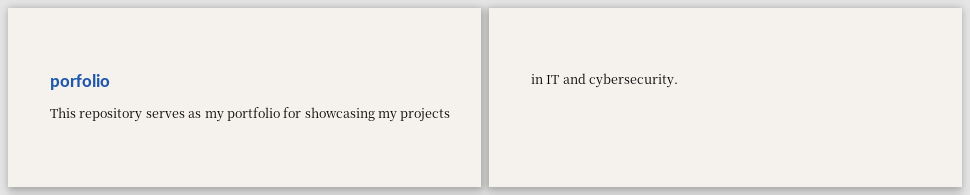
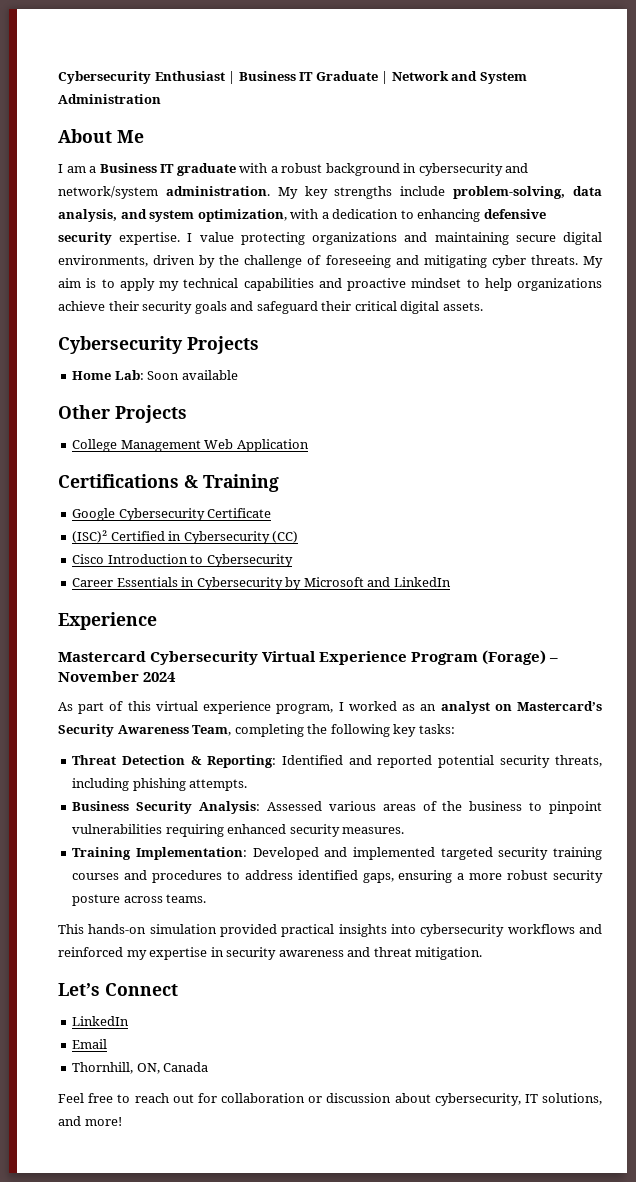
- porfolio
- This repository serves as my portfolio for showcasing my projects in IT and cybersecurity.
+ Cybersecurity Enthusiast | Business IT Graduate | Network and System Administration
+ About Me
+ I am a Business IT graduate with a robust background in cybersecurity and network/system administration. My key strengths include problem-solving, data analysis, and system optimization, with a dedication to enhancing defensive security expertise. I value protecting organizations and maintaining secure digital environments, driven by the challenge of foreseeing and mitigating cyber threats. My aim is to apply my technical capabilities and proactive mindset to help organizations achieve their security goals and safeguard their critical digital assets.
+ Cybersecurity Projects
+ Home Lab: Soon available
+ Other Projects
+ College Management Web Application
+ Certifications & Training
+ Google Cybersecurity Certificate
+ (ISC)² Certified in Cybersecurity (CC)
+ Cisco Introduction to Cybersecurity
+ Career Essentials in Cybersecurity by Microsoft and LinkedIn
+ Experience
+ Mastercard Cybersecurity Virtual Experience Program (Forage) – November 2024
+ As part of this virtual experience program, I worked as an analyst on Mastercard’s Security Awareness Team, completing the following key tasks:
+ Threat Detection & Reporting: Identified and reported potential security threats, including phishing attempts.
+ Business Security Analysis: Assessed various areas of the business to pinpoint vulnerabilities requiring enhanced security measures.
+ Training Implementation: Developed and implemented targeted security training courses and procedures to address identified gaps, ensuring a more robust security posture across teams.
+ This hands-on simulation provided practical insights into cybersecurity workflows and reinforced my expertise in security awareness and threat mitigation.
+ Let’s Connect
+ LinkedIn
+ Email
+ Thornhill, ON, Canada
+ Feel free to reach out for collaboration or discussion about cybersecurity, IT solutions, and more!

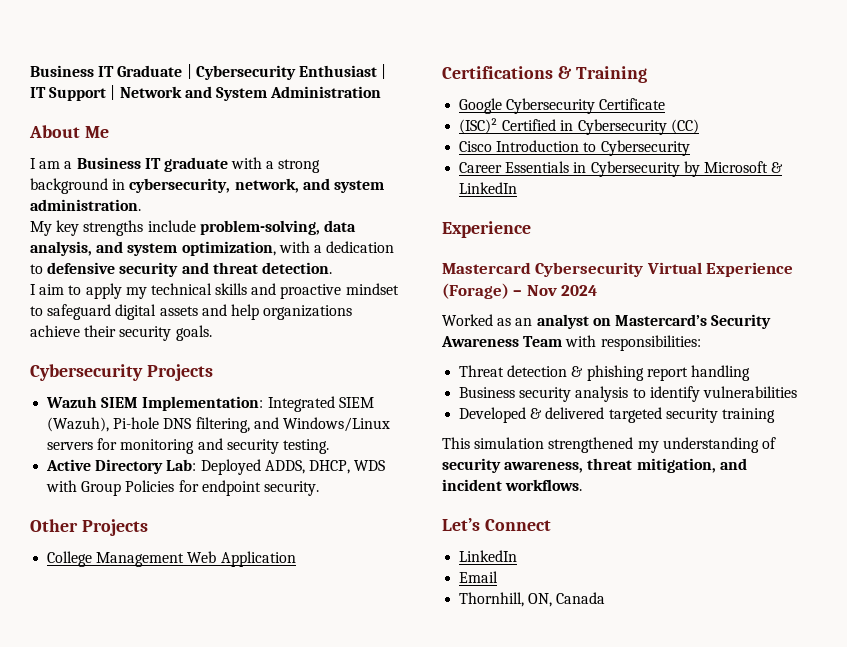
- Cybersecurity Enthusiast | Business IT Graduate | Network and System Administration
+ Business IT Graduate | Cybersecurity Enthusiast | IT Support | Network and System Administration
- I am a Business IT graduate with a robust background in cybersecurity and network/system administration. My key strengths include problem-solving, data analysis, and system optimization, with a dedication to enhancing defensive security expertise. I value protecting organizations and maintaining secure digital environments, driven by the challenge of foreseeing and mitigating cyber threats. My aim is to apply my technical capabilities and proactive mindset to help organizations achieve their security goals and safeguard their critical digital assets.
+ I am a Business IT graduate with a strong background in cybersecurity, network, and system administration.
+ My key strengths include problem-solving, data analysis, and system optimization, with a dedication to defensive security and threat detection.
+ I aim to apply my technical skills and proactive mindset to safeguard digital assets and help organizations achieve their security goals.
  Cybersecurity Projects
- Home Lab: Soon available
+ Wazuh SIEM Implementation: Integrated SIEM (Wazuh), Pi-hole DNS filtering, and Windows/Linux servers for monitoring and security testing.
+ Active Directory Lab: Deployed ADDS, DHCP, WDS with Group Policies for endpoint security.
- Career Essentials in Cybersecurity by Microsoft and LinkedIn
+ Career Essentials in Cybersecurity by Microsoft & LinkedIn
- Mastercard Cybersecurity Virtual Experience Program (Forage) – November 2024
+ Mastercard Cybersecurity Virtual Experience (Forage) – Nov 2024
- As part of this virtual experience program, I worked as an analyst on Mastercard’s Security Awareness Team, completing the following key tasks:
- Threat Detection & Reporting: Identified and reported potential security threats, including phishing attempts.
- Business Security Analysis: Assessed various areas of the business to pinpoint vulnerabilities requiring enhanced security measures.
- Training Implementation: Developed and implemented targeted security training courses and procedures to address identified gaps, ensuring a more robust security posture across teams.
- This hands-on simulation provided practical insights into cybersecurity workflows and reinforced my expertise in security awareness and threat mitigation.
+ Worked as an analyst on Mastercard’s Security Awareness Team with responsibilities:
+ Threat detection & phishing report handling
+ Business security analysis to identify vulnerabilities
+ Developed & delivered targeted security training
+ This simulation strengthened my understanding of security awareness, threat mitigation, and incident workflows.
- Feel free to reach out for collaboration or discussion about cybersecurity, IT solutions, and more!

